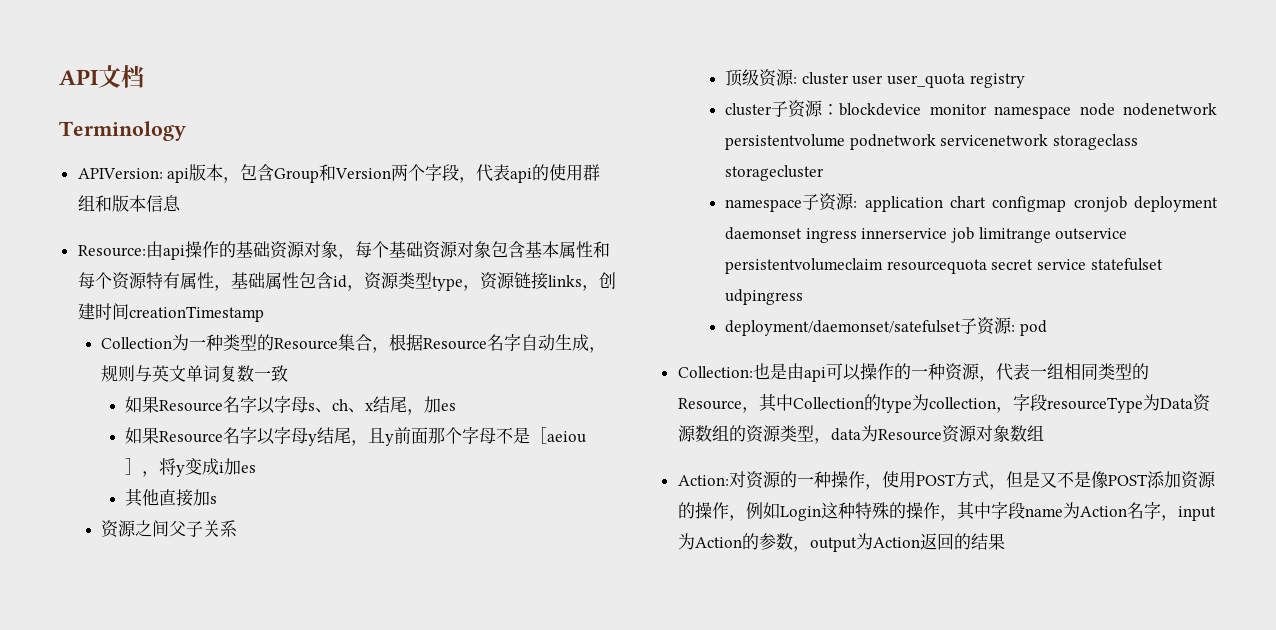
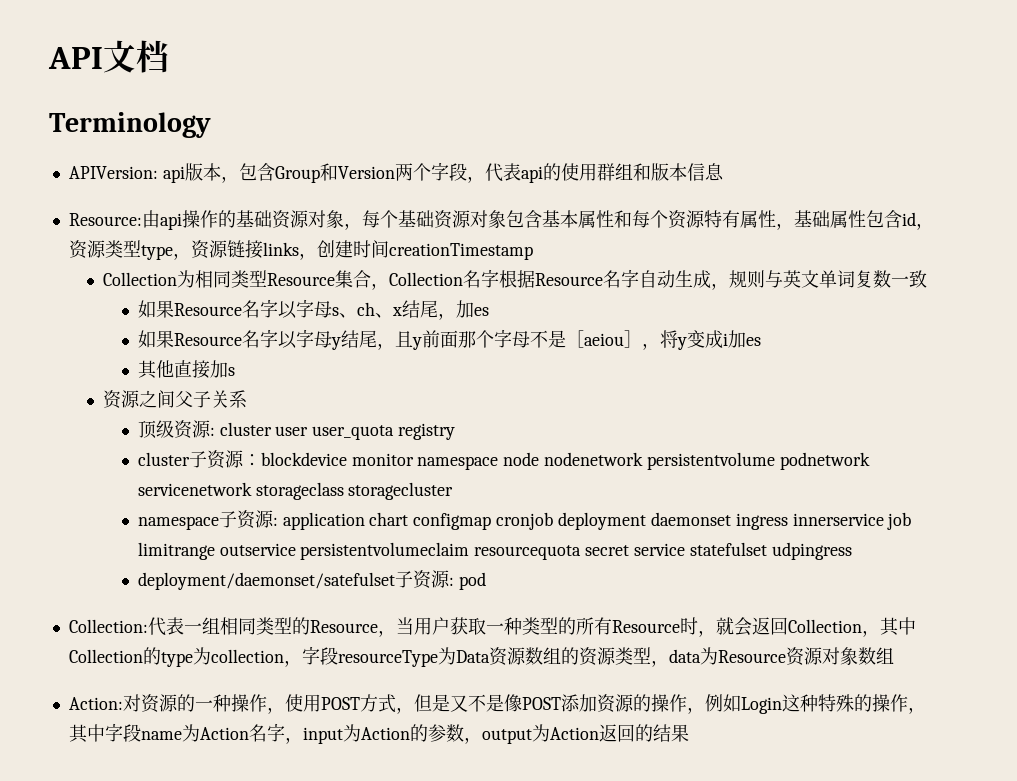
- Collection为一种类型的Resource集合，根据Resource名字自动生成，规则与英文单词复数一致
+ Collection为相同类型Resource集合，Collection名字根据Resource名字自动生成，规则与英文单词复数一致
- Collection:也是由api可以操作的一种资源，代表一组相同类型的Resource，其中Collection的type为collection，字段resourceType为Data资源数组的资源类型，data为Resource资源对象数组
+ Collection:代表一组相同类型的Resource，当用户获取一种类型的所有Resource时，就会返回Collection，其中Collection的type为collection，字段resourceType为Data资源数组的资源类型，data为Resource资源对象数组

